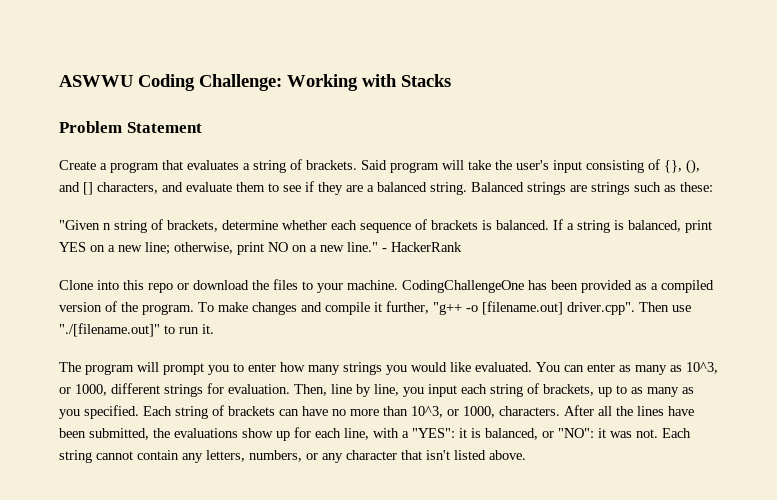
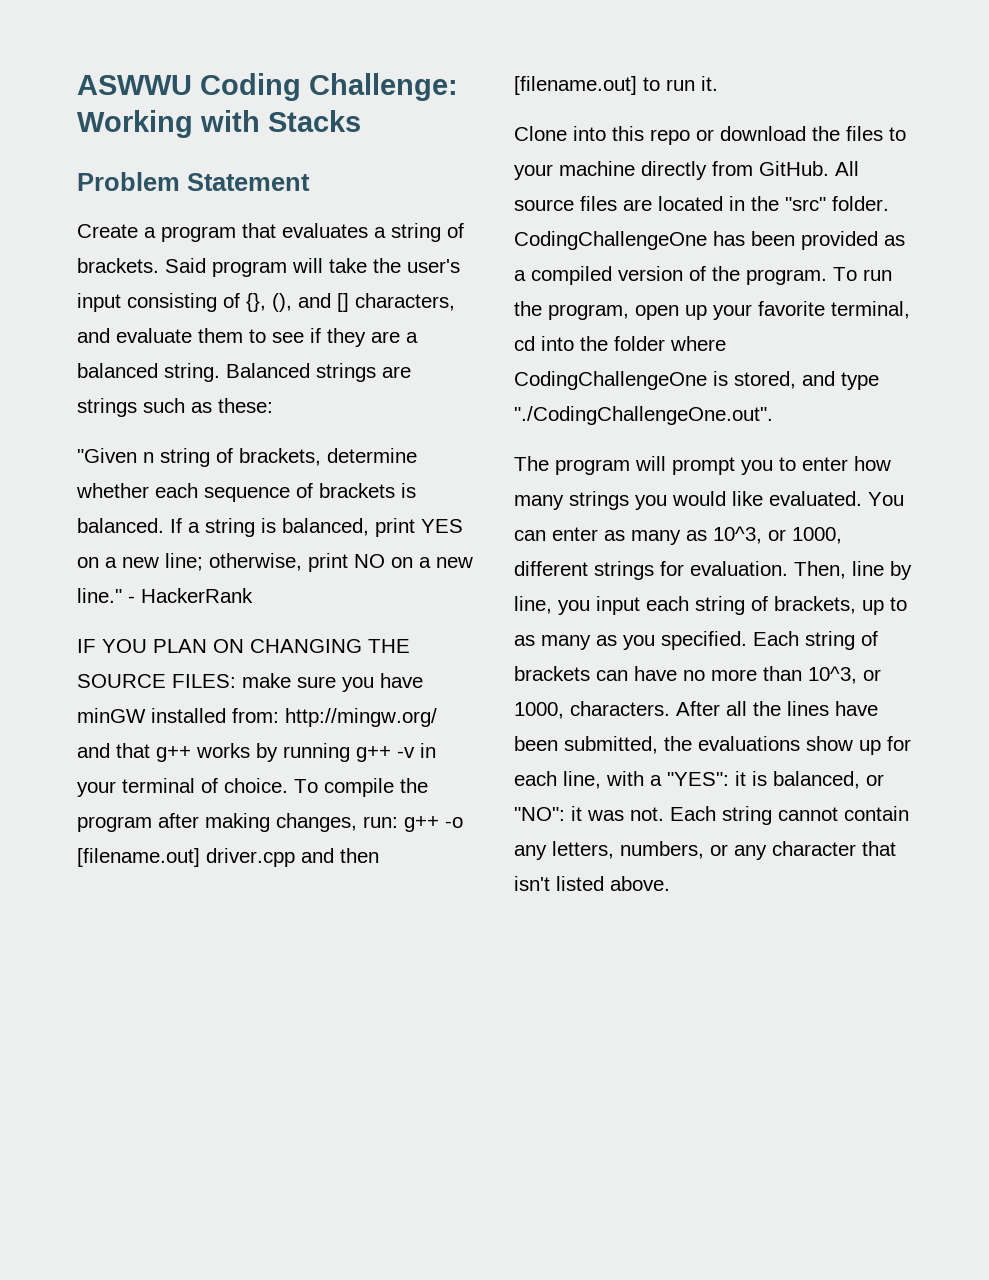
+ IF YOU PLAN ON CHANGING THE SOURCE FILES: make sure you have minGW installed from: http://mingw.org/ and that g++ works by running g++ -v in your terminal of choice. To compile the program after making changes, run: g++ -o [filename.out] driver.cpp and then [filename.out] to run it.
- Clone into this repo or download the files to your machine.
+ Clone into this repo or download the files to your machine directly from GitHub. All source files are located in the "src" folder.
- To make changes and compile it further, "g++ -o [filename.out] driver.cpp". Then use "./[filename.out]" to run it.
+ To run the program, open up your favorite terminal, cd into the folder where CodingChallengeOne is stored, and type "./CodingChallengeOne.out".

